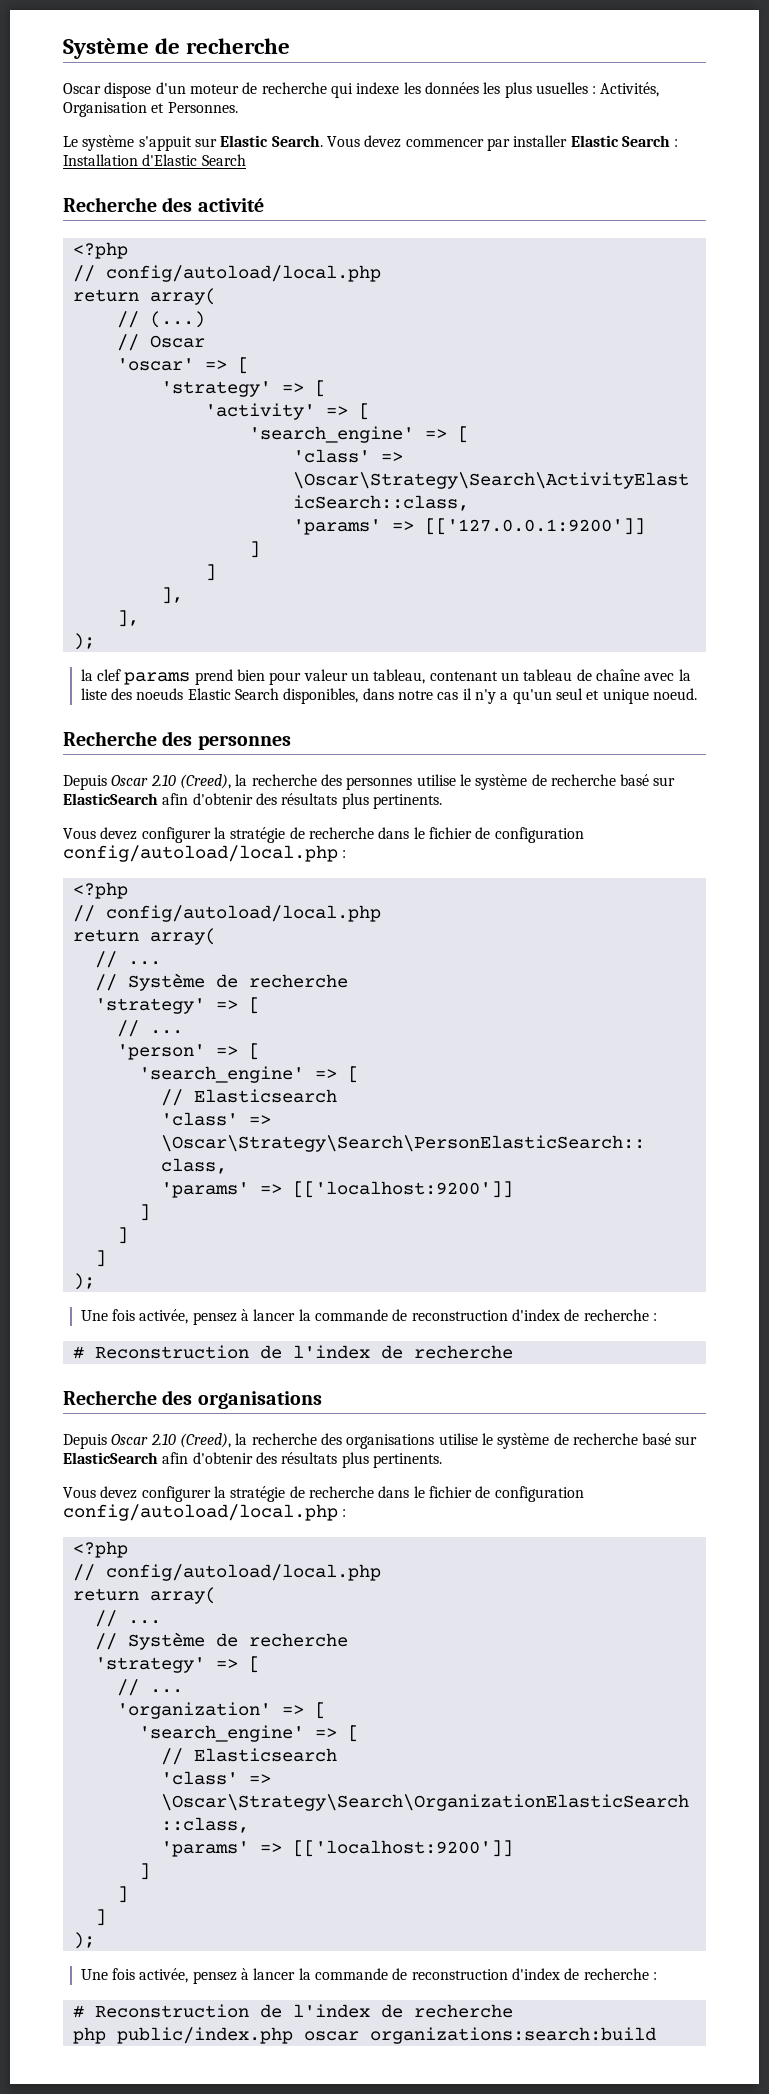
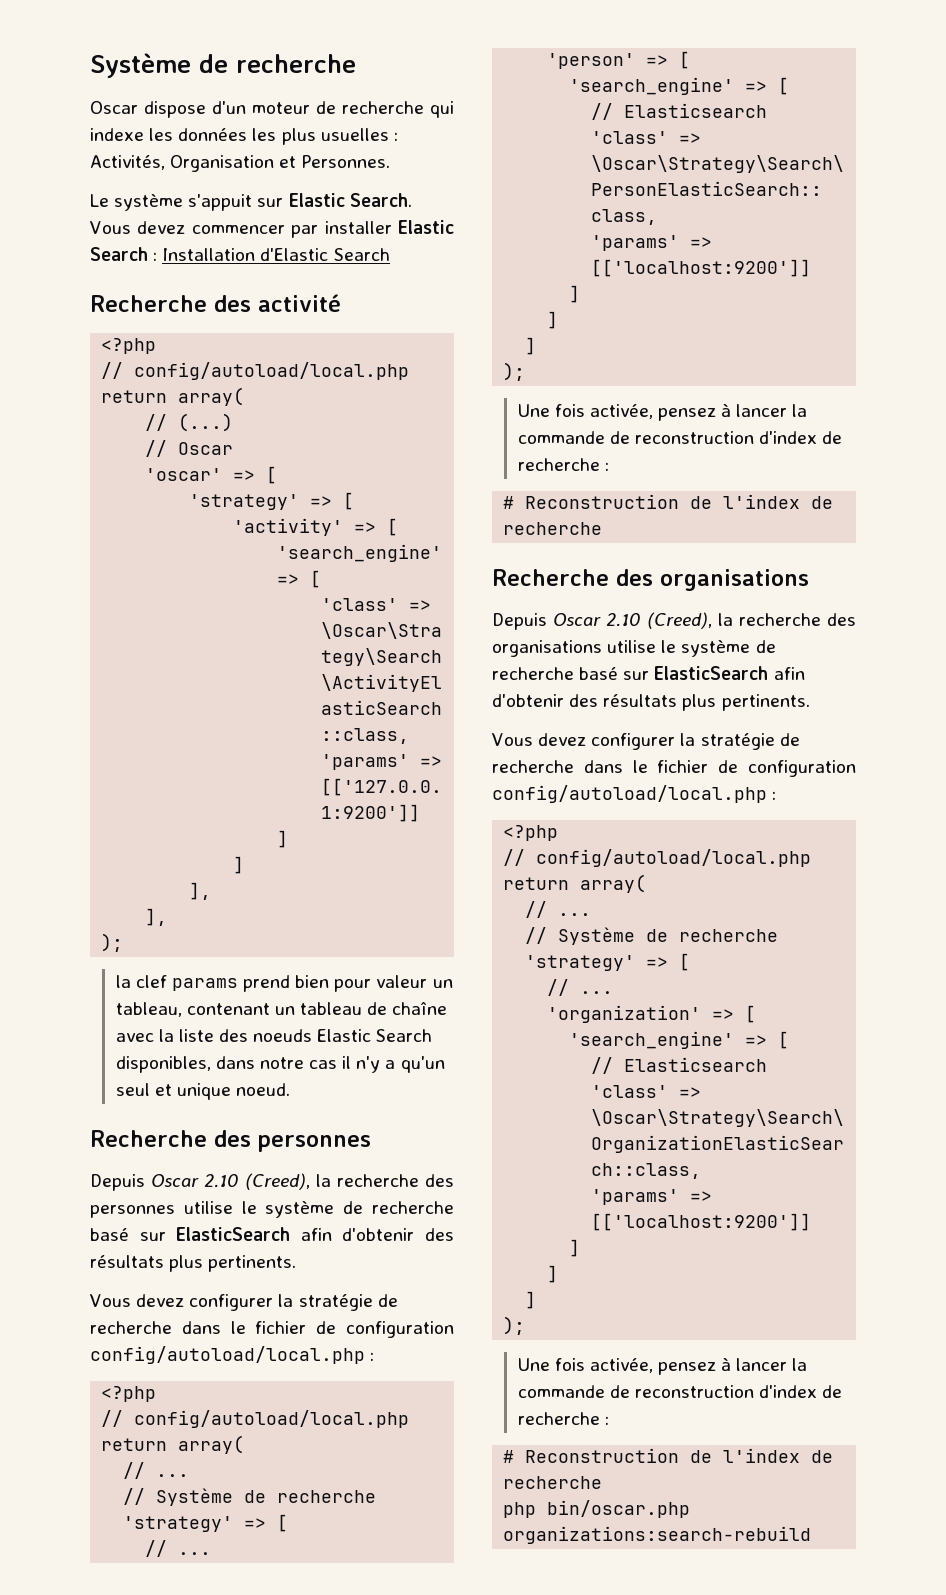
- php public/index.php oscar organizations:search:build
+ php bin/oscar.php organizations:search-rebuild

